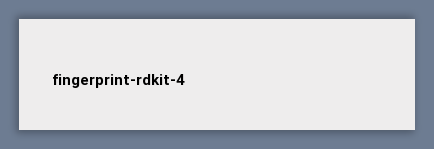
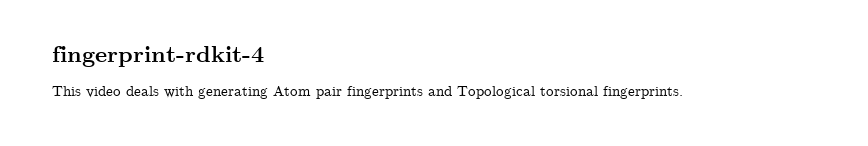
+ This video deals with generating Atom pair fingerprints and Topological torsional fingerprints.

